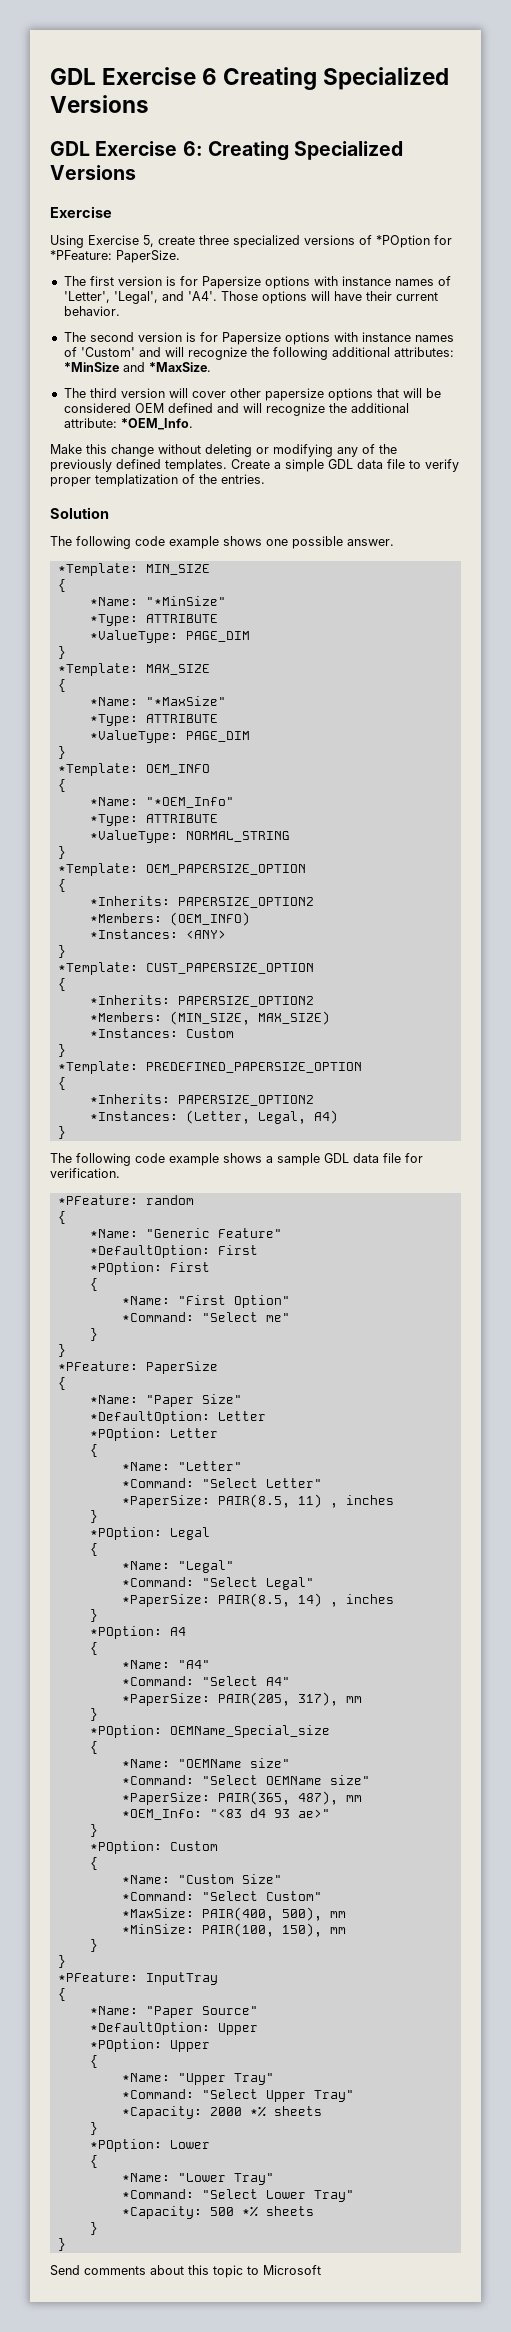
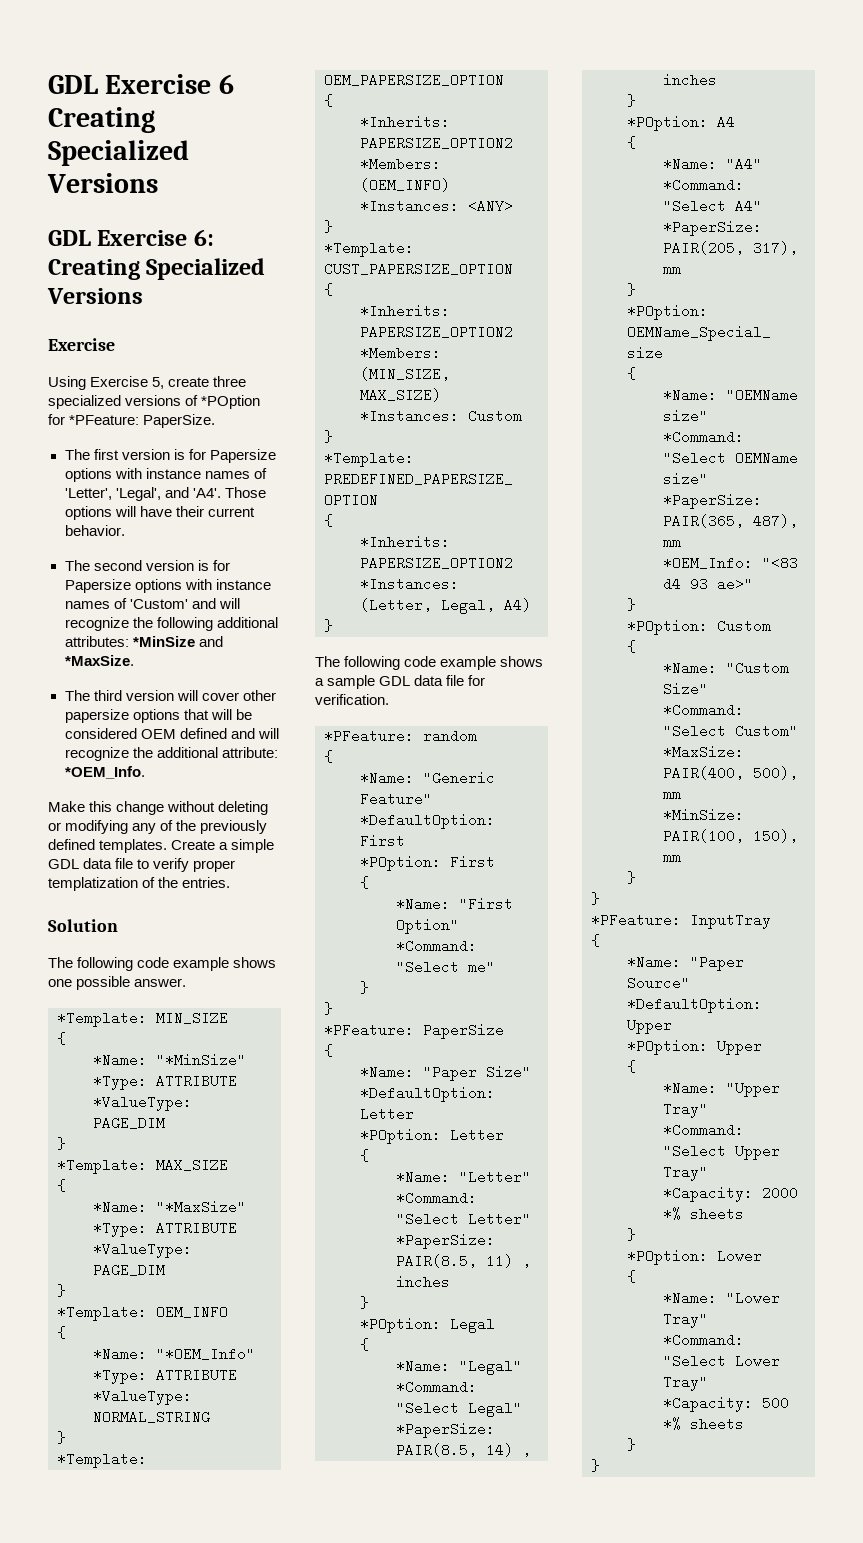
- Send comments about this topic to Microsoft

